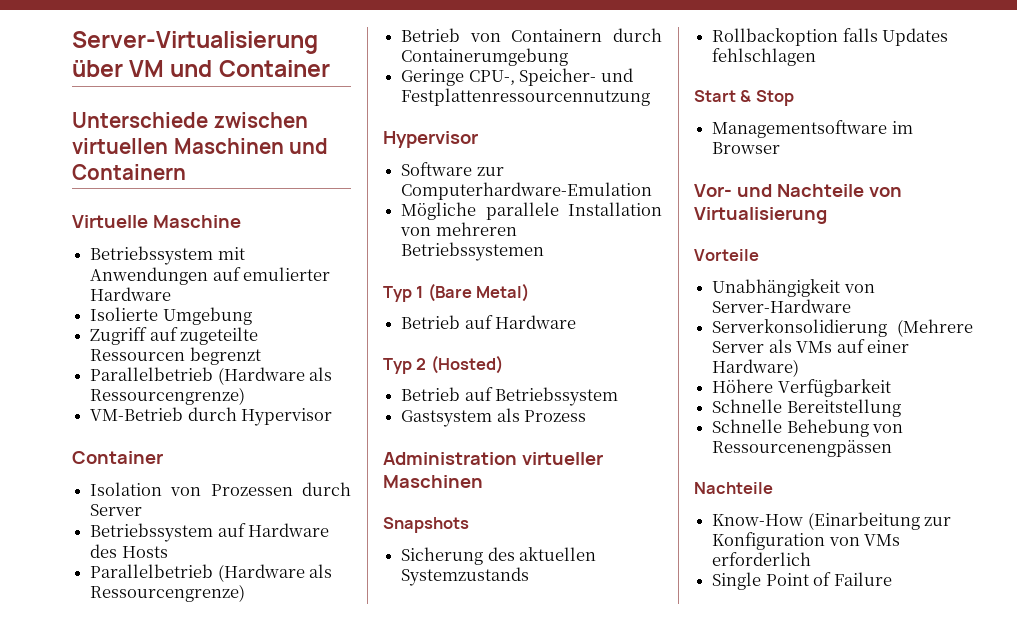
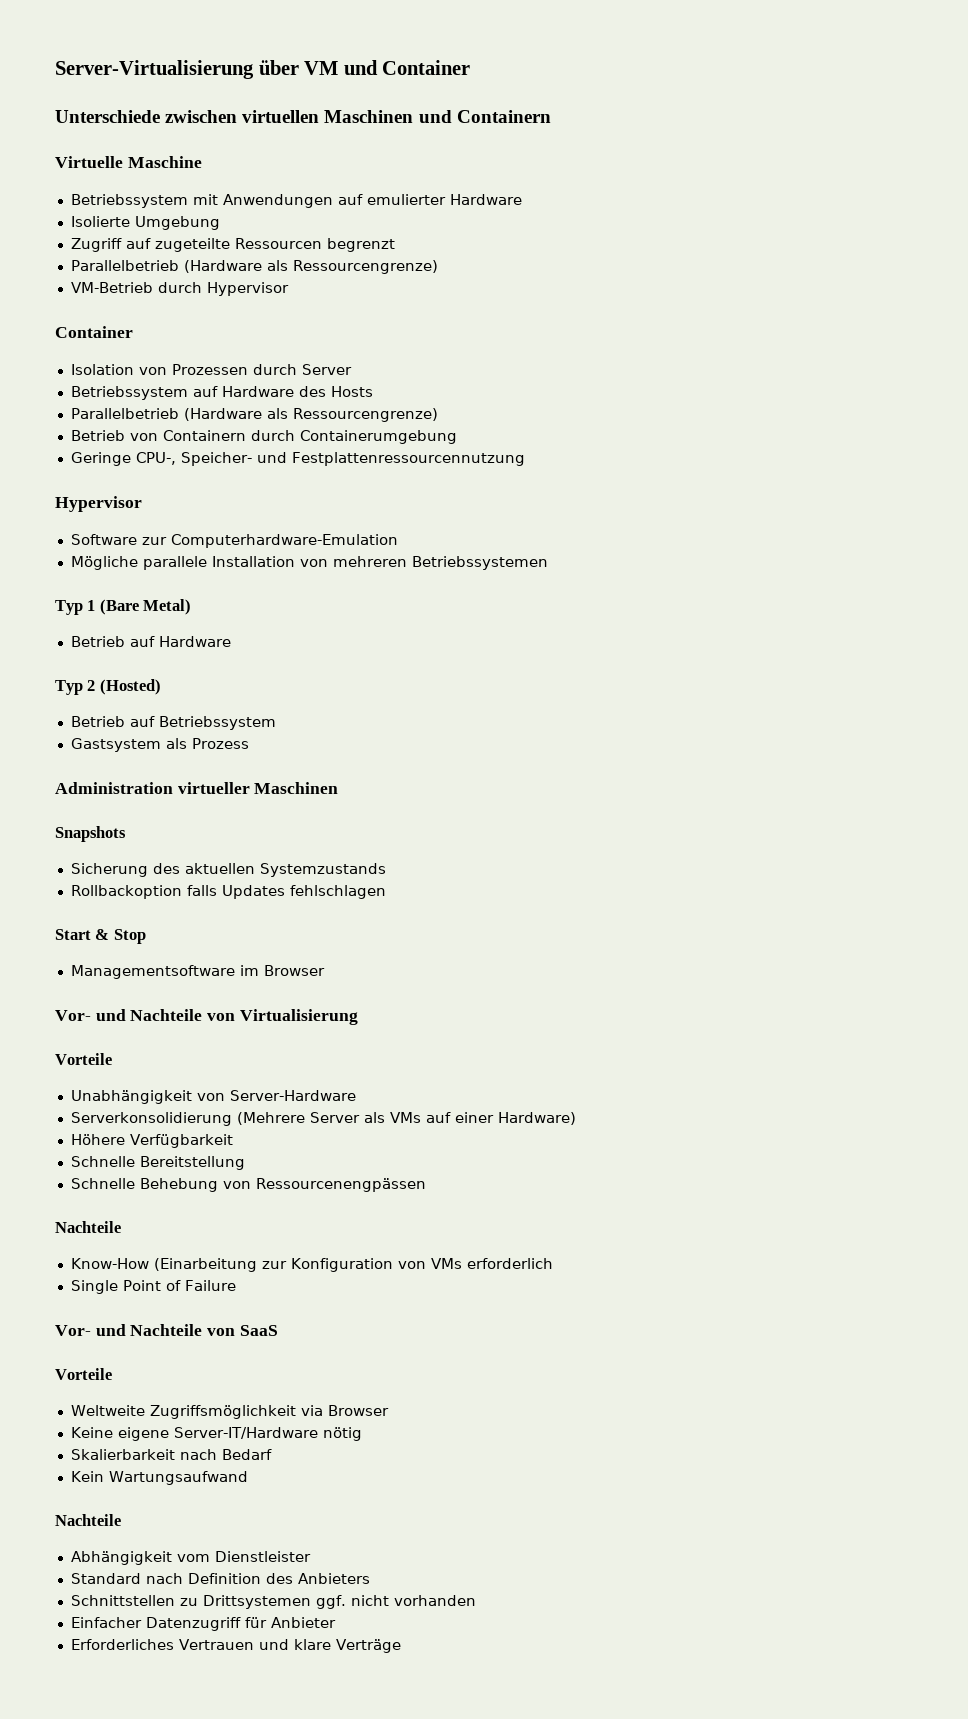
+ Vor- und Nachteile von SaaS
+ Vorteile
+ Weltweite Zugriffsmöglichkeit via Browser
+ Keine eigene Server-IT/Hardware nötig
+ Skalierbarkeit nach Bedarf
+ Kein Wartungsaufwand
+ Nachteile
+ Abhängigkeit vom Dienstleister
+ Standard nach Definition des Anbieters
+ Schnittstellen zu Drittsystemen ggf. nicht vorhanden
+ Einfacher Datenzugriff für Anbieter
+ Erforderliches Vertrauen und klare Verträge

